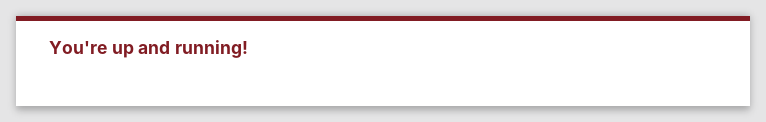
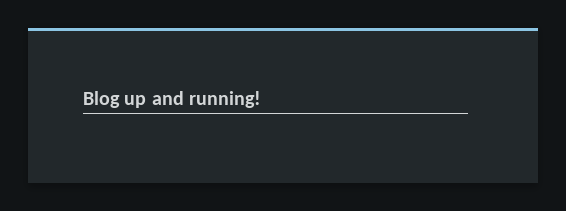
- You're up and running!
+ Blog up and running!

